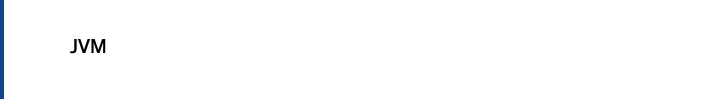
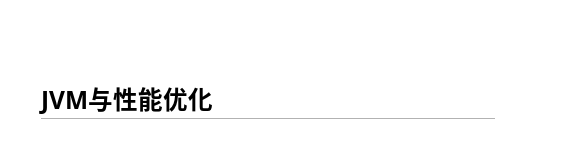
- JVM
+ JVM与性能优化

